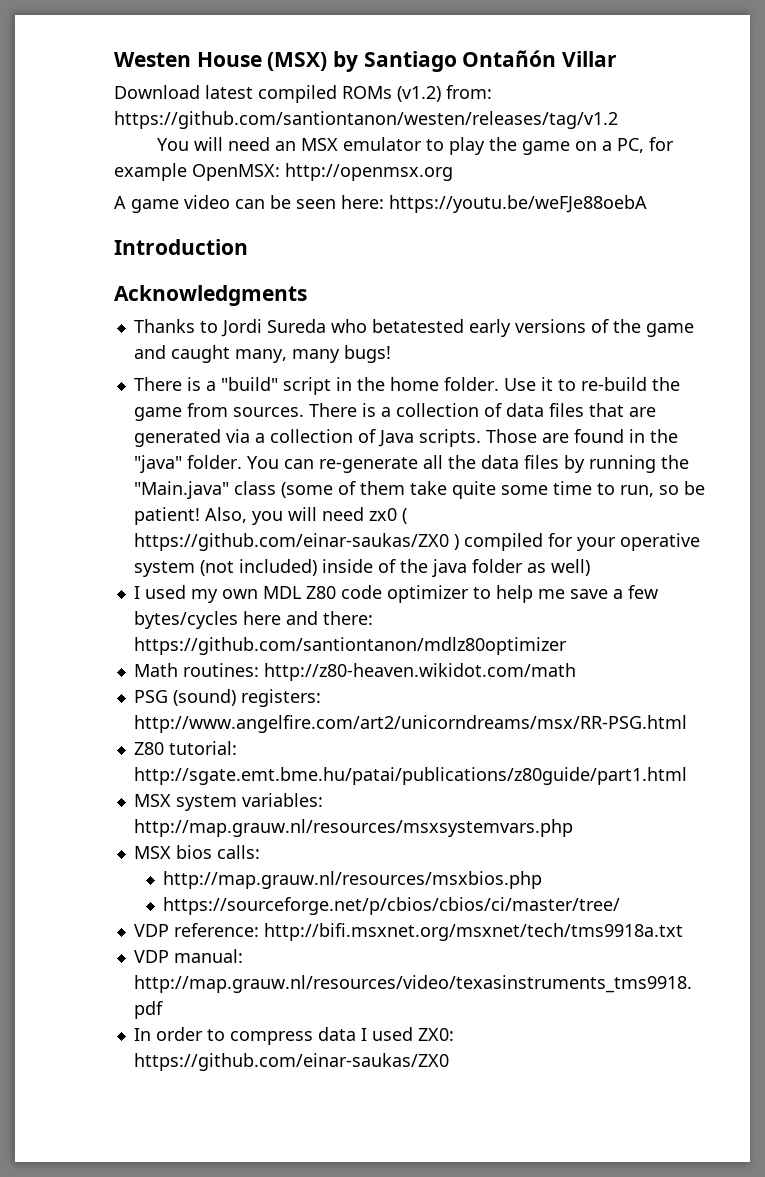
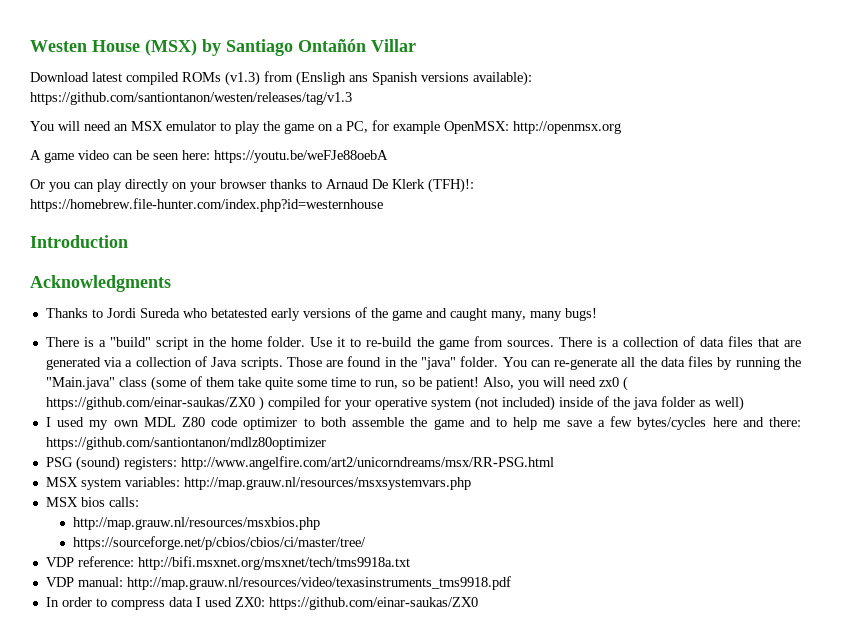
- Download latest compiled ROMs (v1.2) from: https://github.com/santiontanon/westen/releases/tag/v1.2
+ Download latest compiled ROMs (v1.3) from (Ensligh ans Spanish versions available): https://github.com/santiontanon/westen/releases/tag/v1.3
+ Or you can play directly on your browser thanks to Arnaud De Klerk (TFH)!: https://homebrew.file-hunter.com/index.php?id=westernhouse
- I used my own MDL Z80 code optimizer to help me save a few bytes/cycles here and there: https://github.com/santiontanon/mdlz80optimizer
+ I used my own MDL Z80 code optimizer to both assemble the game and to help me save a few bytes/cycles here and there: https://github.com/santiontanon/mdlz80optimizer
- Math routines: http://z80-heaven.wikidot.com/math
- Z80 tutorial: http://sgate.emt.bme.hu/patai/publications/z80guide/part1.html

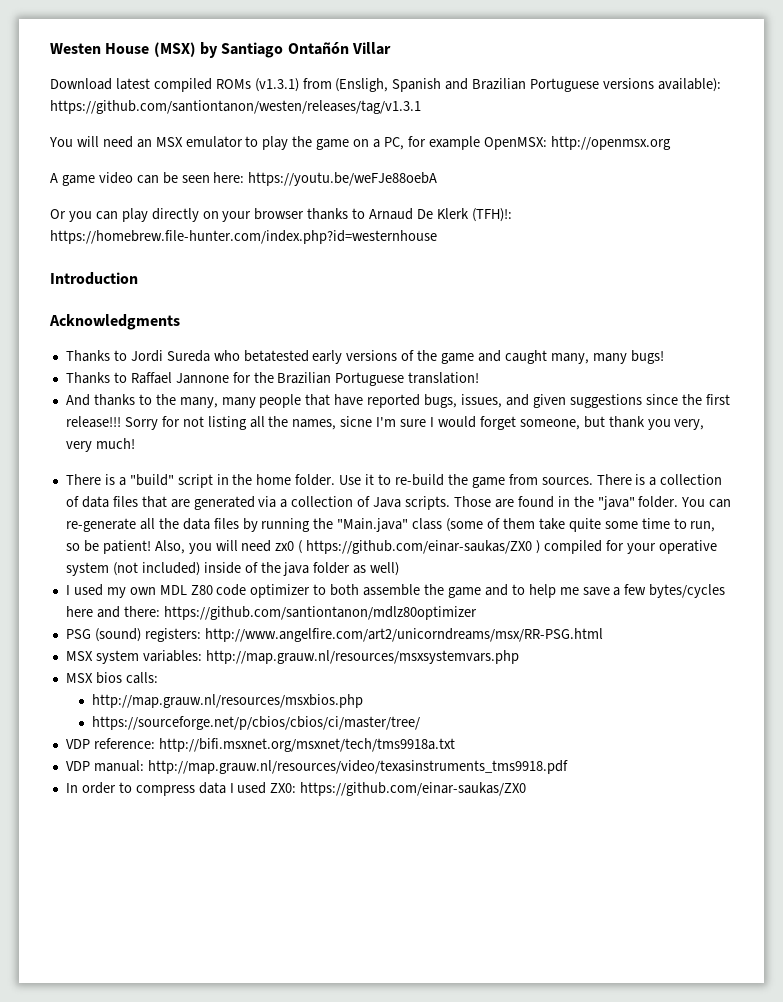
- Download latest compiled ROMs (v1.3) from (Ensligh ans Spanish versions available): https://github.com/santiontanon/westen/releases/tag/v1.3
+ Download latest compiled ROMs (v1.3.1) from (Ensligh, Spanish and Brazilian Portuguese versions available): https://github.com/santiontanon/westen/releases/tag/v1.3.1
+ Thanks to Raffael Jannone for the Brazilian Portuguese translation!
+ And thanks to the many, many people that have reported bugs, issues, and given suggestions since the first release!!! Sorry for not listing all the names, sicne I'm sure I would forget someone, but thank you very, very much!

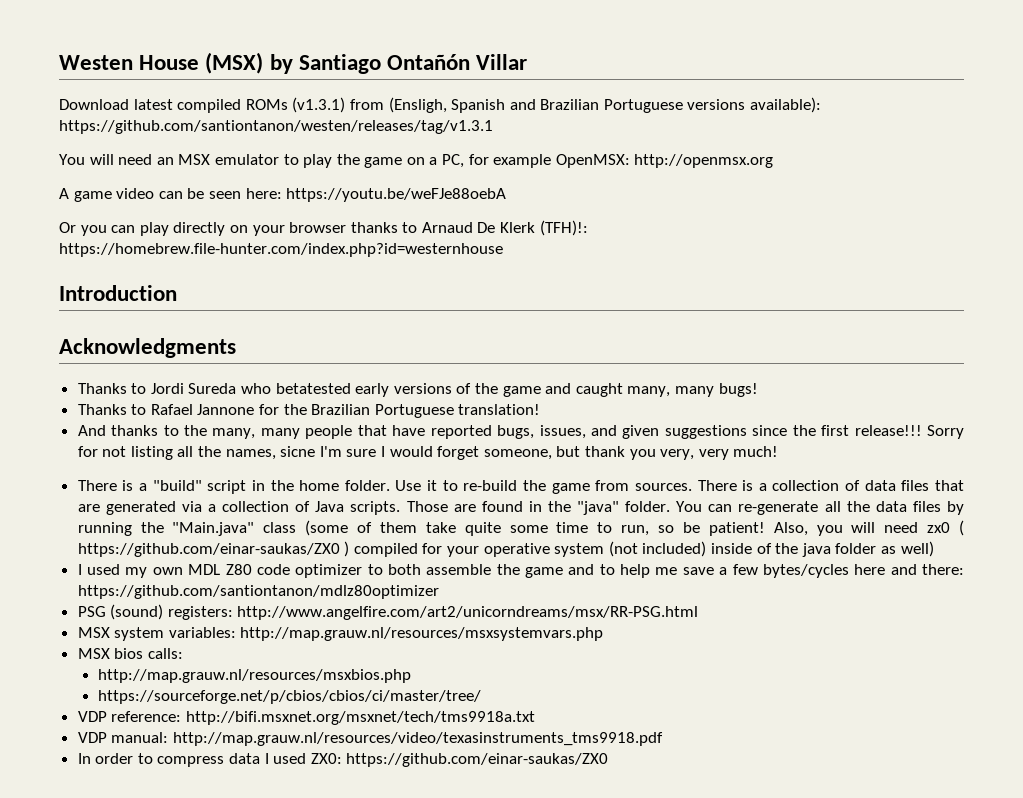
- Thanks to Raffael Jannone for the Brazilian Portuguese translation!
+ Thanks to Rafael Jannone for the Brazilian Portuguese translation!

